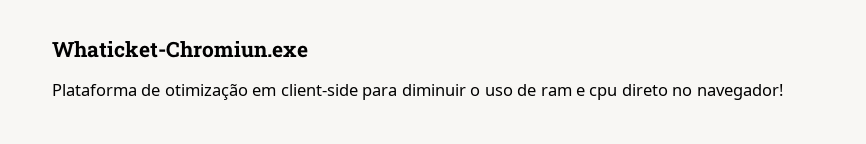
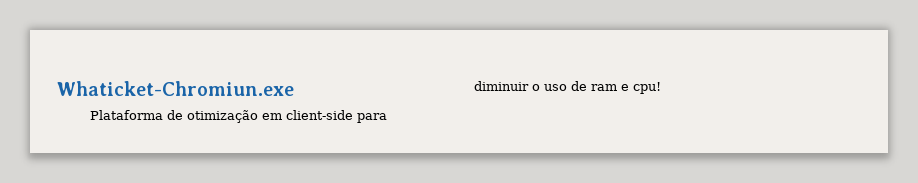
- Plataforma de otimização em client-side para diminuir o uso de ram e cpu direto no navegador!
+ Plataforma de otimização em client-side para diminuir o uso de ram e cpu!

